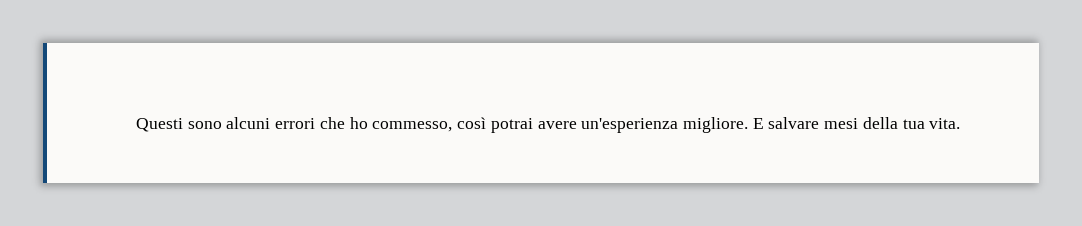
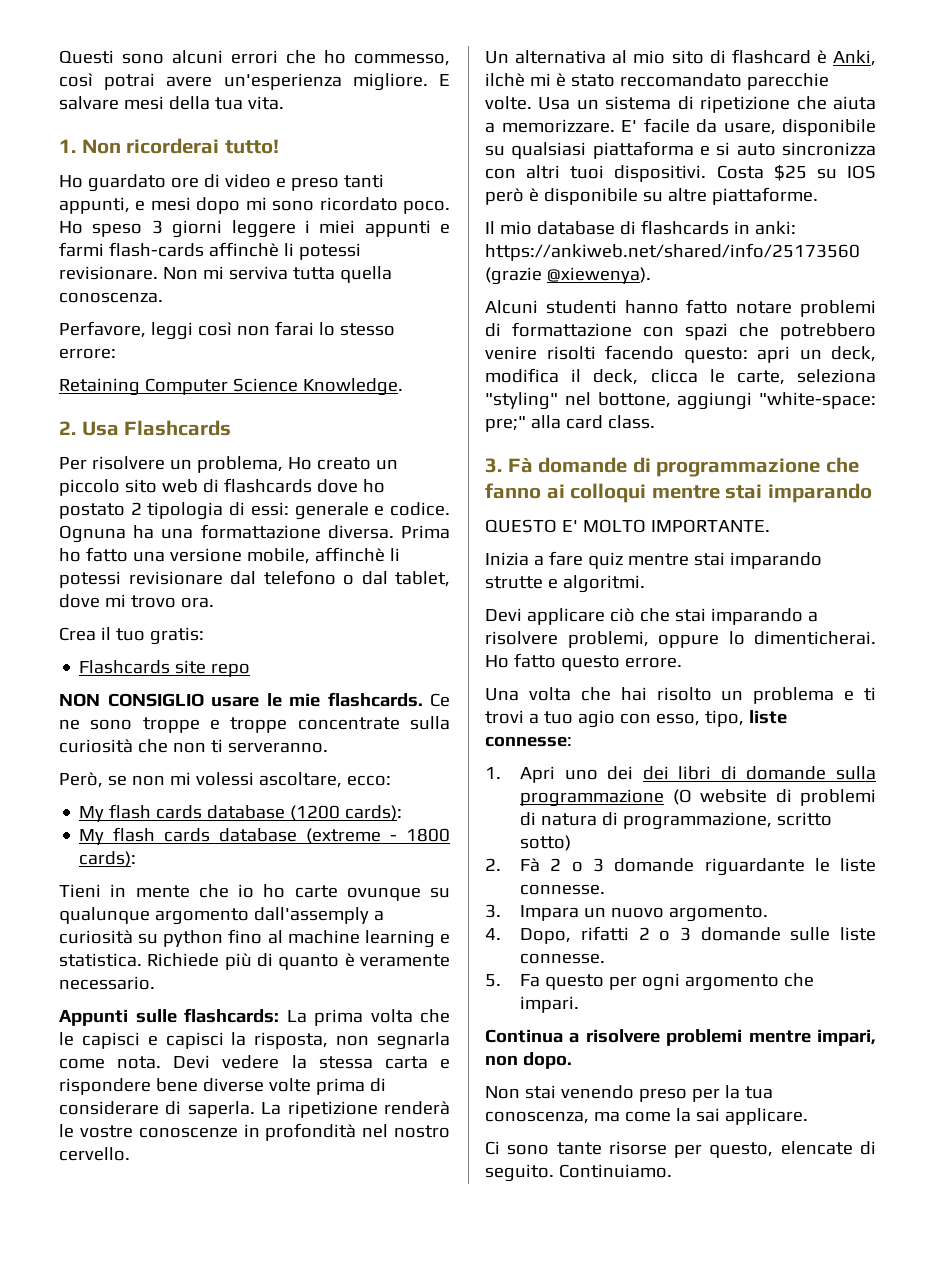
+ 1. Non ricorderai tutto!
+ Ho guardato ore di video e preso tanti appunti, e mesi dopo mi sono ricordato poco. Ho speso 3 giorni leggere i miei appunti e farmi flash-cards affinchè li potessi revisionare. Non mi serviva tutta quella conoscenza.
+ Perfavore, leggi così non farai lo stesso errore:
+ Retaining Computer Science Knowledge.
+ 2. Usa Flashcards
+ Per risolvere un problema, Ho creato un piccolo sito web di flashcards dove ho postato 2 tipologia di essi: generale e codice. Ognuna ha una formattazione diversa. Prima ho fatto una versione mobile, affinchè li potessi revisionare dal telefono o dal tablet, dove mi trovo ora.
+ Crea il tuo gratis:
+ Flashcards site repo
+ NON CONSIGLIO usare le mie flashcards. Ce ne sono troppe e troppe concentrate sulla curiosità che non ti serveranno.
+ Però, se non mi volessi ascoltare, ecco:
+ My flash cards database (1200 cards):
+ My flash cards database (extreme - 1800 cards):
+ Tieni in mente che io ho carte ovunque su qualunque argomento dall'assemply a curiosità su python fino al machine learning e statistica. Richiede più di quanto è veramente necessario.
+ Appunti sulle flashcards: La prima volta che le capisci e capisci la risposta, non segnarla come nota. Devi vedere la stessa carta e rispondere bene diverse volte prima di considerare di saperla. La ripetizione renderà le vostre conoscenze in profondità nel nostro cervello.
+ Un alternativa al mio sito di flashcard è Anki, ilchè mi è stato reccomandato parecchie volte. Usa un sistema di ripetizione che aiuta a memorizzare. E' facile da usare, disponibile su qualsiasi piattaforma e si auto sincronizza con altri tuoi dispositivi. Costa $25 su IOS però è disponibile su altre piattaforme.
+ Il mio database di flashcards in anki: https://ankiweb.net/shared/info/25173560 (grazie @xiewenya).
+ Alcuni studenti hanno fatto notare problemi di formattazione con spazi che potrebbero venire risolti facendo questo: apri un deck, modifica il deck, clicca le carte, seleziona "styling" nel bottone, aggiungi "white-space: pre;" alla card class.
+ 3. Fà domande di programmazione che fanno ai colloqui mentre stai imparando
+ QUESTO E' MOLTO IMPORTANTE.
+ Inizia a fare quiz mentre stai imparando strutte e algoritmi.
+ Devi applicare ciò che stai imparando a risolvere problemi, oppure lo dimenticherai. Ho fatto questo errore.
+ Una volta che hai risolto un problema e ti trovi a tuo agio con esso, tipo, liste connesse:
+ 1. Apri uno dei dei libri di domande sulla programmazione (O website di problemi di natura di programmazione, scritto sotto)
+ 2. Fà 2 o 3 domande riguardante le liste connesse.
+ 3. Impara un nuovo argomento.
+ 4. Dopo, rifatti 2 o 3 domande sulle liste connesse.
+ 5. Fa questo per ogni argomento che impari.
+ Continua a risolvere problemi mentre impari, non dopo.
+ Non stai venendo preso per la tua conoscenza, ma come la sai applicare.
+ Ci sono tante risorse per questo, elencate di seguito. Continuiamo.

